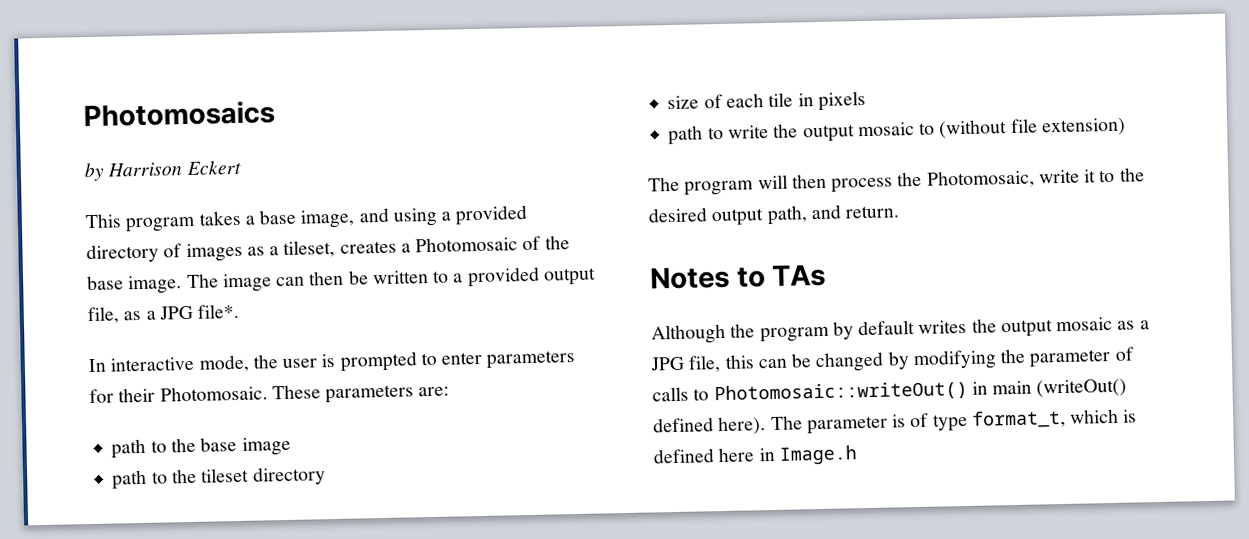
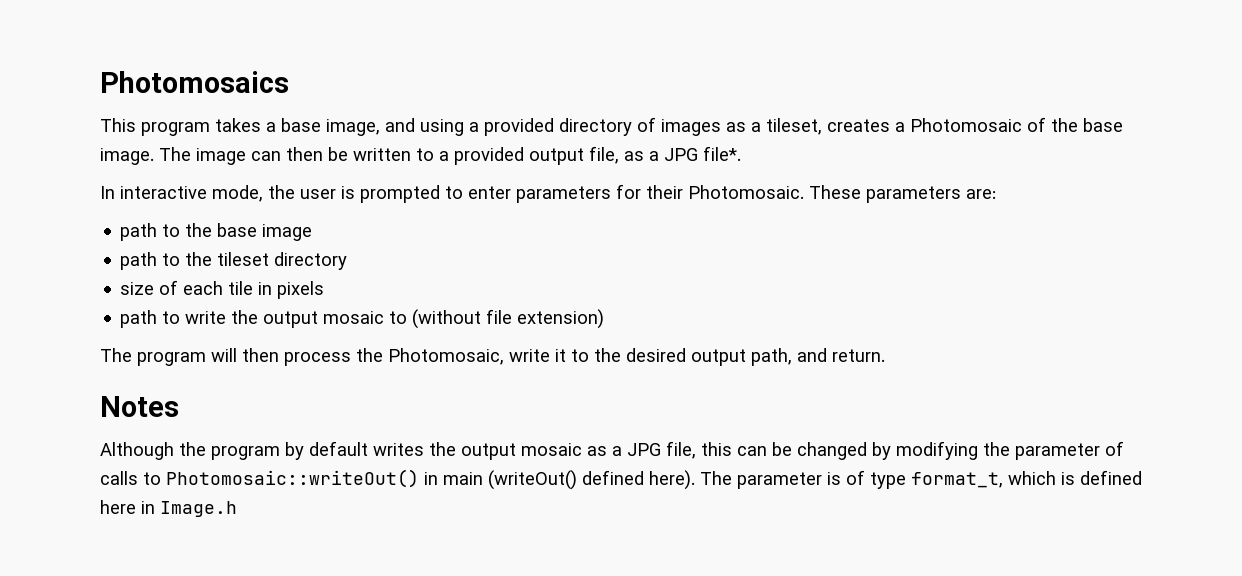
- by Harrison Eckert
- Notes to TAs
+ Notes

